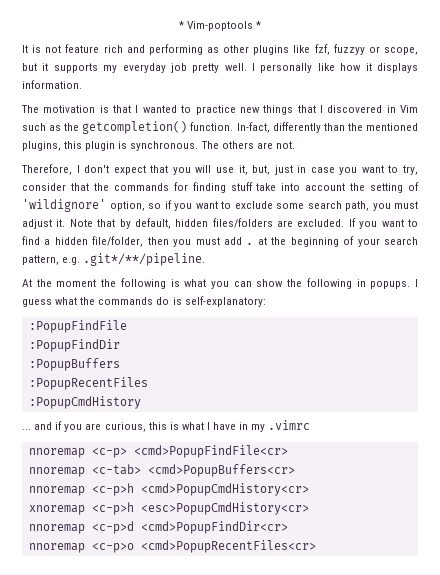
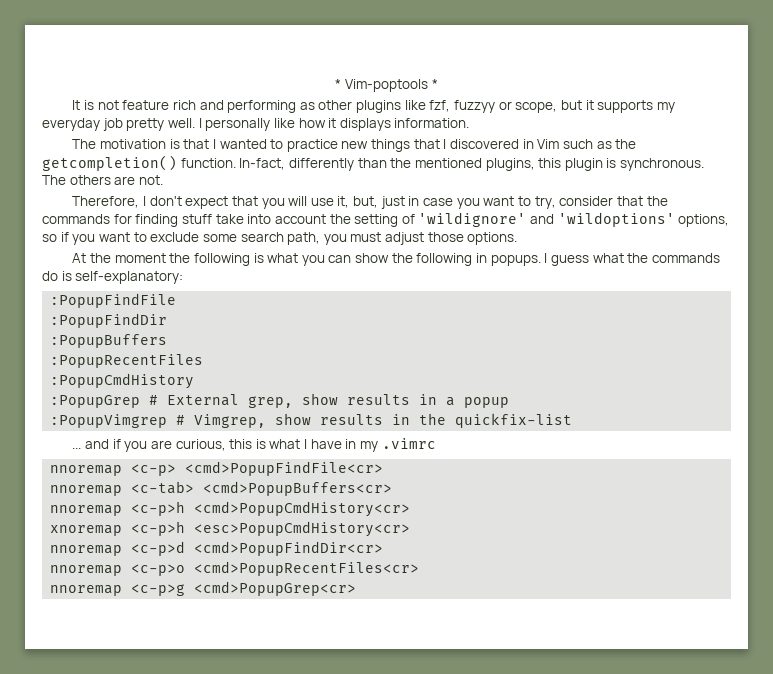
- Therefore, I don't expect that you will use it, but, just in case you want to try, consider that the commands for finding stuff take into account the setting of 'wildignore' option, so if you want to exclude some search path, you must adjust it. Note that by default, hidden files/folders are excluded. If you want to find a hidden file/folder, then you must add . at the beginning of your search pattern, e.g. .git*/**/pipeline.
+ Therefore, I don't expect that you will use it, but, just in case you want to try, consider that the commands for finding stuff take into account the setting of 'wildignore' and 'wildoptions' options, so if you want to exclude some search path, you must adjust those options.
+ :PopupGrep # External grep, show results in a popup
+ :PopupVimgrep # Vimgrep, show results in the quickfix-list
+ nnoremap <c-p>g <cmd>PopupGrep<cr>

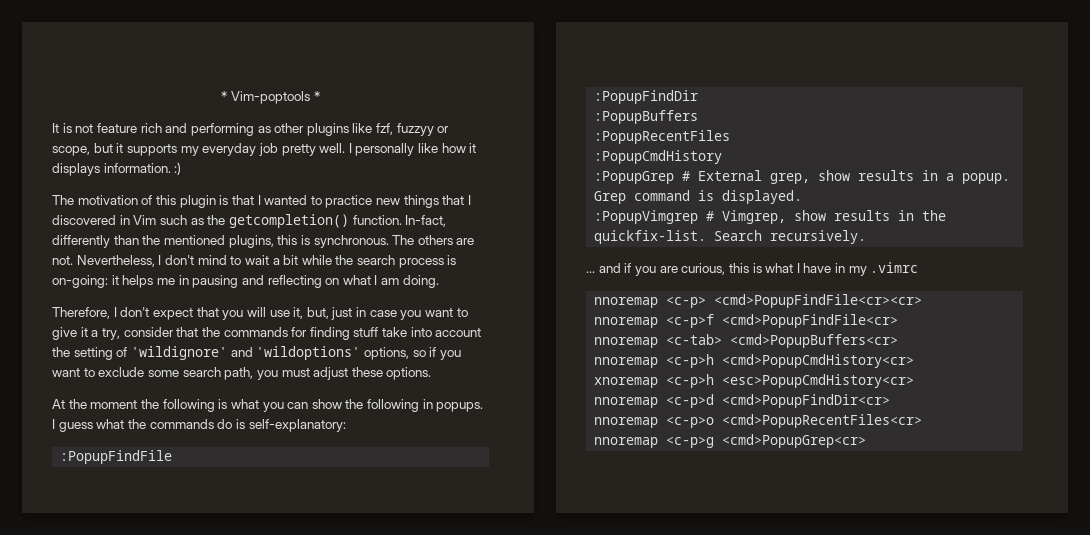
- I personally like how it displays information.
+ I personally like how it displays information. :)
- The motivation is that I wanted to practice new things that I discovered in Vim such as the getcompletion() function.
+ The motivation of this plugin is that I wanted to practice new things that I discovered in Vim such as the getcompletion() function.
- In-fact, differently than the mentioned plugins, this plugin is synchronous.
+ In-fact, differently than the mentioned plugins, this is synchronous.
+ Nevertheless, I don't mind to wait a bit while the search process is on-going: it helps me in pausing and reflecting on what I am doing.
- Therefore, I don't expect that you will use it, but, just in case you want to try, consider that the commands for finding stuff take into account the setting of 'wildignore' and 'wildoptions' options, so if you want to exclude some search path, you must adjust those options.
+ Therefore, I don't expect that you will use it, but, just in case you want to give it a try, consider that the commands for finding stuff take into account the setting of 'wildignore' and 'wildoptions' options, so if you want to exclude some search path, you must adjust these options.
- :PopupGrep # External grep, show results in a popup
+ :PopupGrep # External grep, show results in a popup. Grep command is displayed.
- :PopupVimgrep # Vimgrep, show results in the quickfix-list
+ :PopupVimgrep # Vimgrep, show results in the quickfix-list. Search recursively.
- nnoremap <c-p> <cmd>PopupFindFile<cr>
+ nnoremap <c-p> <cmd>PopupFindFile<cr><cr>
+ nnoremap <c-p>f <cmd>PopupFindFile<cr>

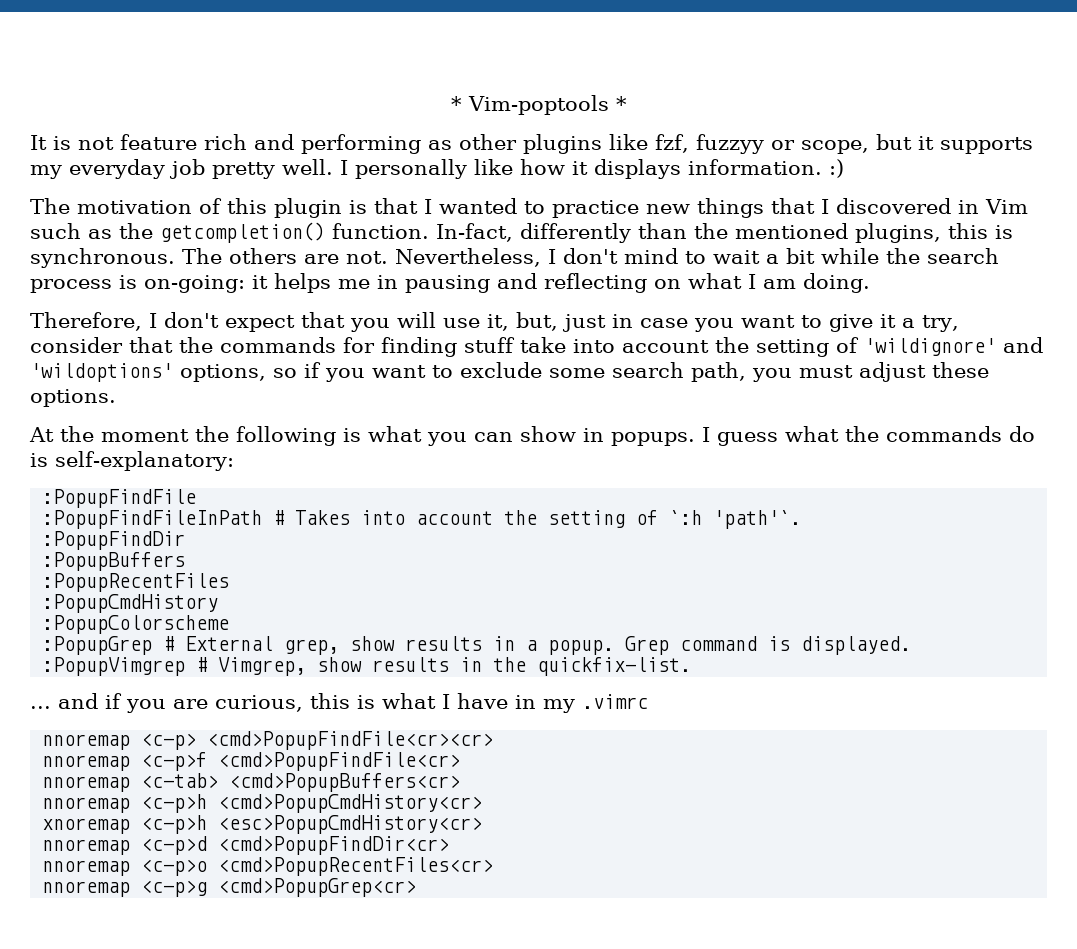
- At the moment the following is what you can show the following in popups.
+ At the moment the following is what you can show in popups.
+ :PopupFindFileInPath # Takes into account the setting of `:h 'path'`.
+ :PopupColorscheme
- Search recursively.

